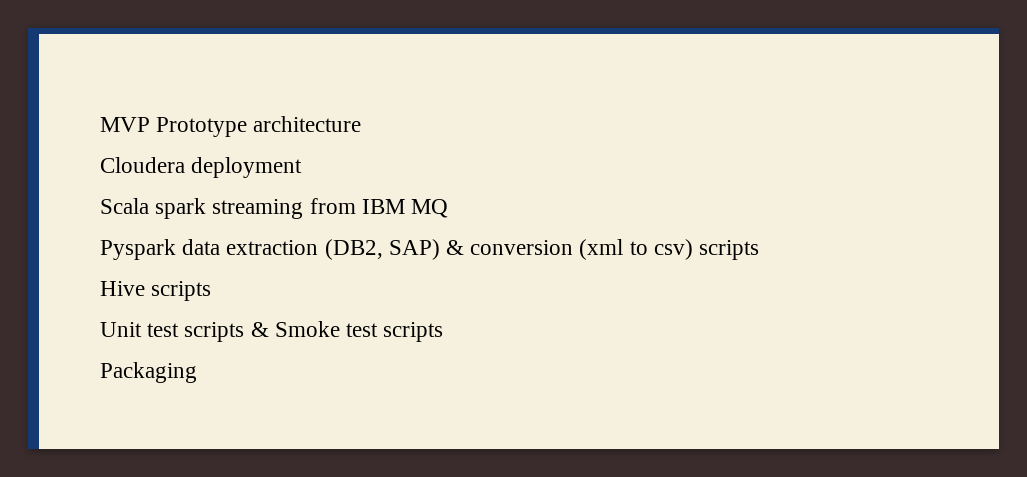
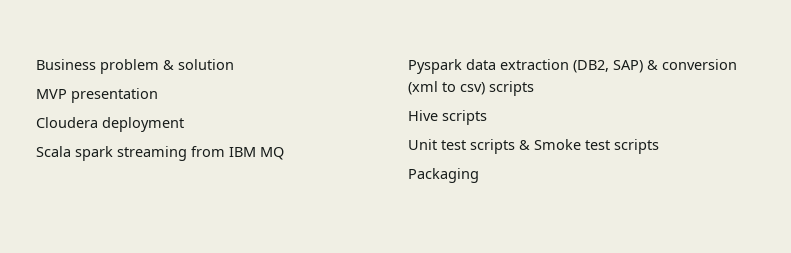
- MVP Prototype architecture
+ Business problem & solution
+ MVP presentation

